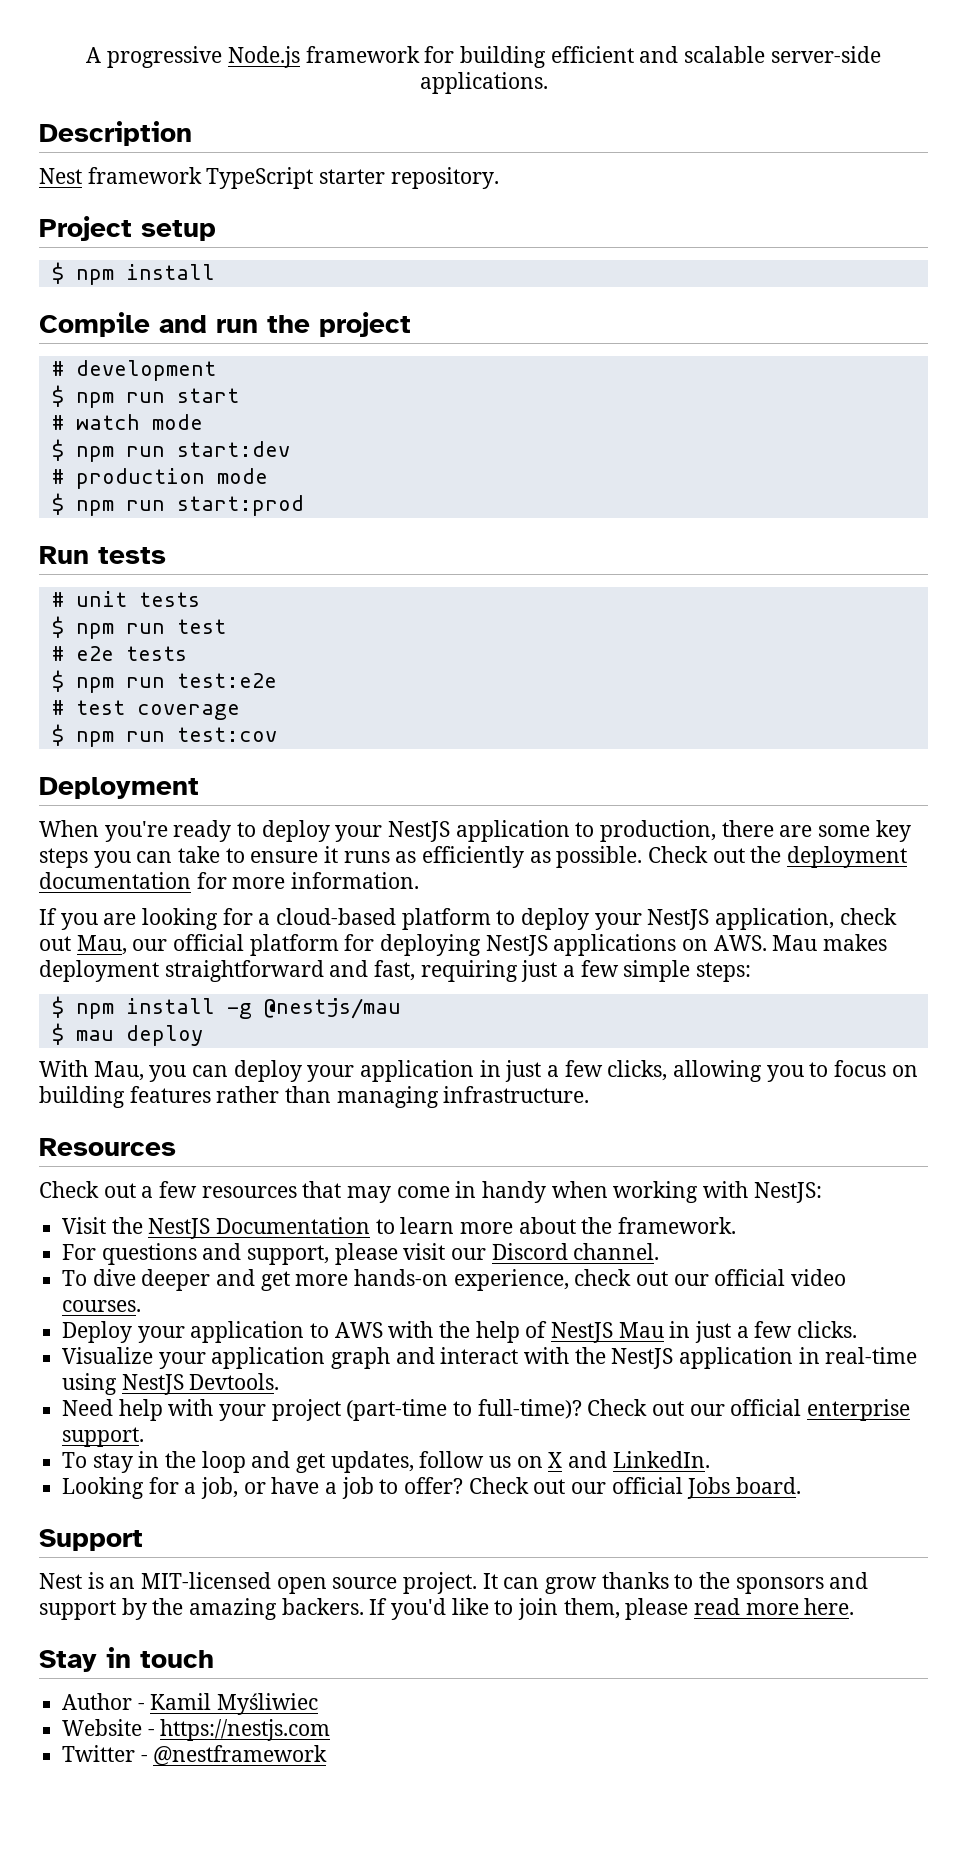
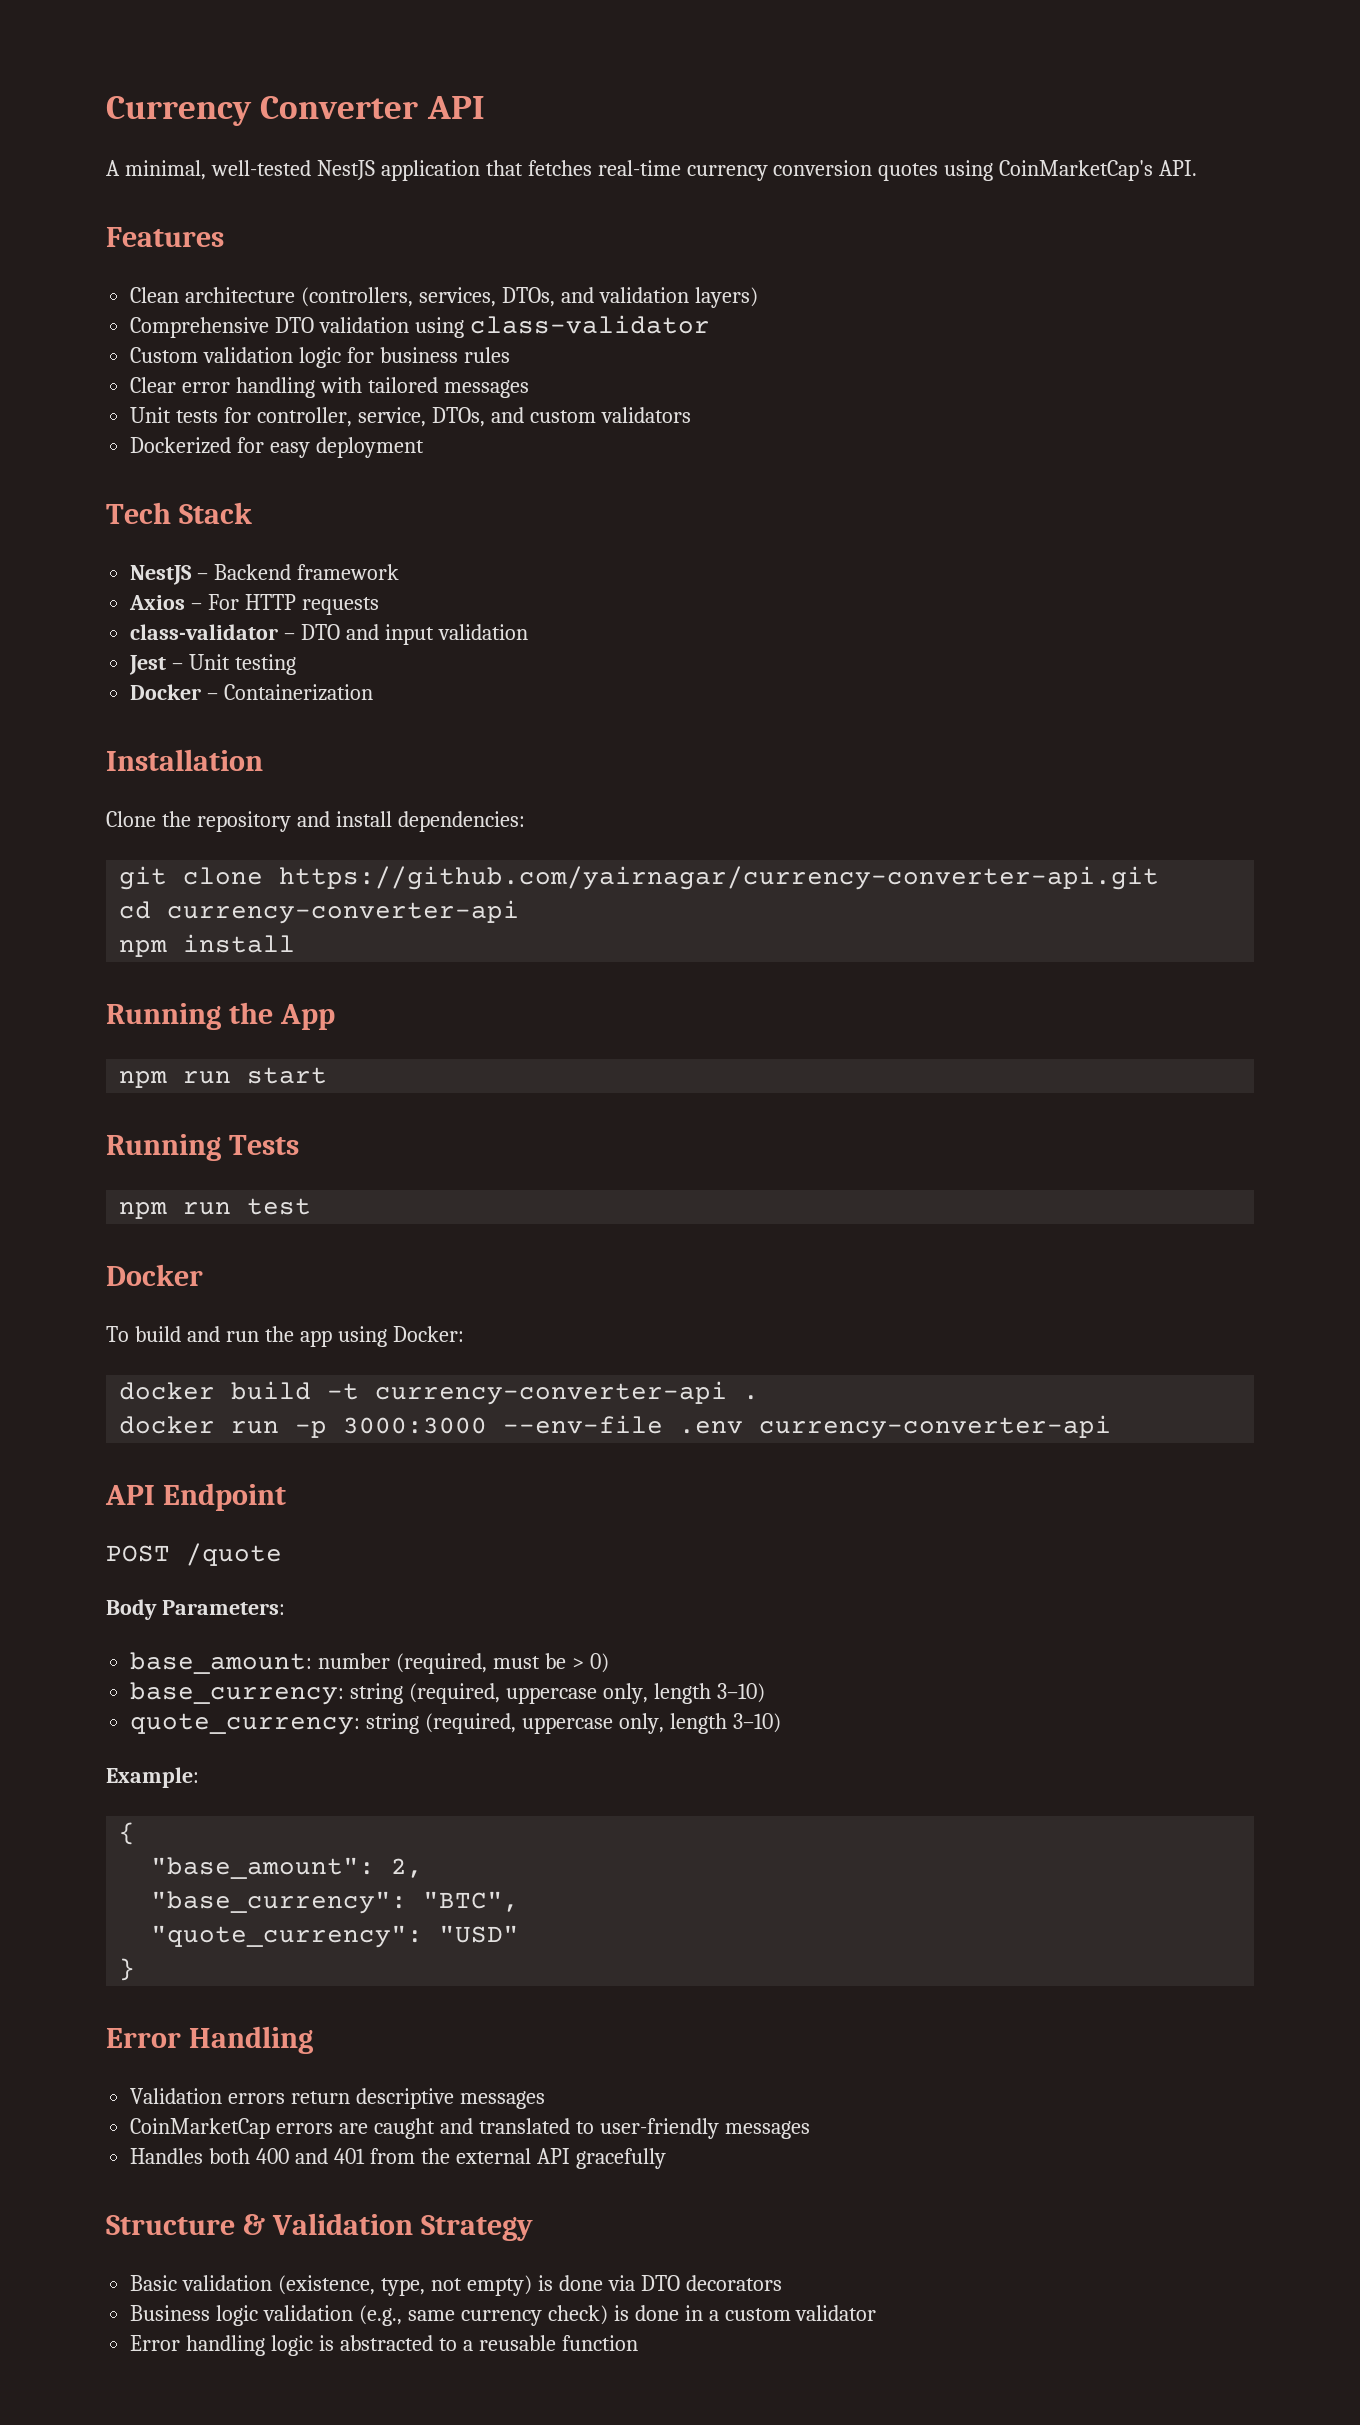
- A progressive Node.js framework for building efficient and scalable server-side applications.
- Description
- Nest framework TypeScript starter repository.
- Project setup
- $ npm install
- Compile and run the project
- # development
- $ npm run start
- # watch mode
- $ npm run start:dev
- # production mode
- $ npm run start:prod
- Run tests
- # unit tests
- $ npm run test
- # e2e tests
- $ npm run test:e2e
- # test coverage
- $ npm run test:cov
- Deployment
- When you're ready to deploy your NestJS application to production, there are some key steps you can take to ensure it runs as efficiently as possible. Check out the deployment documentation for more information.
- If you are looking for a cloud-based platform to deploy your NestJS application, check out Mau, our official platform for deploying NestJS applications on AWS. Mau makes deployment straightforward and fast, requiring just a few simple steps:
- $ npm install -g @nestjs/mau
- $ mau deploy
- With Mau, you can deploy your application in just a few clicks, allowing you to focus on building features rather than managing infrastructure.
- Resources
- Check out a few resources that may come in handy when working with NestJS:
- Visit the NestJS Documentation to learn more about the framework.
- For questions and support, please visit our Discord channel.
- To dive deeper and get more hands-on experience, check out our official video courses.
- Deploy your application to AWS with the help of NestJS Mau in just a few clicks.
- Visualize your application graph and interact with the NestJS application in real-time using NestJS Devtools.
- Need help with your project (part-time to full-time)? Check out our official enterprise support.
- To stay in the loop and get updates, follow us on X and LinkedIn.
- Looking for a job, or have a job to offer? Check out our official Jobs board.
- Support
- Nest is an MIT-licensed open source project. It can grow thanks to the sponsors and support by the amazing backers. If you'd like to join them, please read more here.
- Stay in touch
- Author - Kamil Myśliwiec
- Website - https://nestjs.com
- Twitter - @nestframework
+ Currency Converter API
+ A minimal, well-tested NestJS application that fetches real-time currency conversion quotes using CoinMarketCap's API.
+ Features
+ Clean architecture (controllers, services, DTOs, and validation layers)
+ Comprehensive DTO validation using class-validator
+ Custom validation logic for business rules
+ Clear error handling with tailored messages
+ Unit tests for controller, service, DTOs, and custom validators
+ Dockerized for easy deployment
+ Tech Stack
+ NestJS – Backend framework
+ Axios – For HTTP requests
+ class-validator – DTO and input validation
+ Jest – Unit testing
+ Docker – Containerization
+ Installation
+ Clone the repository and install dependencies:
+ git clone https://github.com/yairnagar/currency-converter-api.git
+ cd currency-converter-api
+ npm install
+ Running the App
+ npm run start
+ Running Tests
+ npm run test
+ Docker
+ To build and run the app using Docker:
+ docker build -t currency-converter-api .
+ docker run -p 3000:3000 --env-file .env currency-converter-api
+ API Endpoint
+ POST /quote
+ Body Parameters:
+ base_amount: number (required, must be > 0)
+ base_currency: string (required, uppercase only, length 3–10)
+ quote_currency: string (required, uppercase only, length 3–10)
+ Example:
+ {
+ "base_amount": 2,
+ "base_currency": "BTC",
+ "quote_currency": "USD"
+ }
+ Error Handling
+ Validation errors return descriptive messages
+ CoinMarketCap errors are caught and translated to user-friendly messages
+ Handles both 400 and 401 from the external API gracefully
+ Structure & Validation Strategy
+ Basic validation (existence, type, not empty) is done via DTO decorators
+ Business logic validation (e.g., same currency check) is done in a custom validator
+ Error handling logic is abstracted to a reusable function

